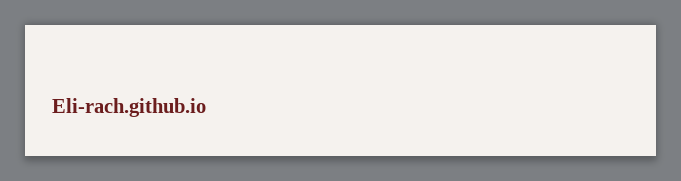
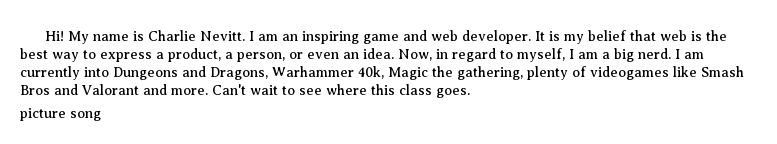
- Eli-rach.github.io
+ Hi! My name is Charlie Nevitt. I am an inspiring game and web developer. It is my belief that web is the best way to express a product, a person, or even an idea. Now, in regard to myself, I am a big nerd. I am currently into Dungeons and Dragons, Warhammer 40k, Magic the gathering, plenty of videogames like Smash Bros and Valorant and more. Can't wait to see where this class goes.
+ picture song

